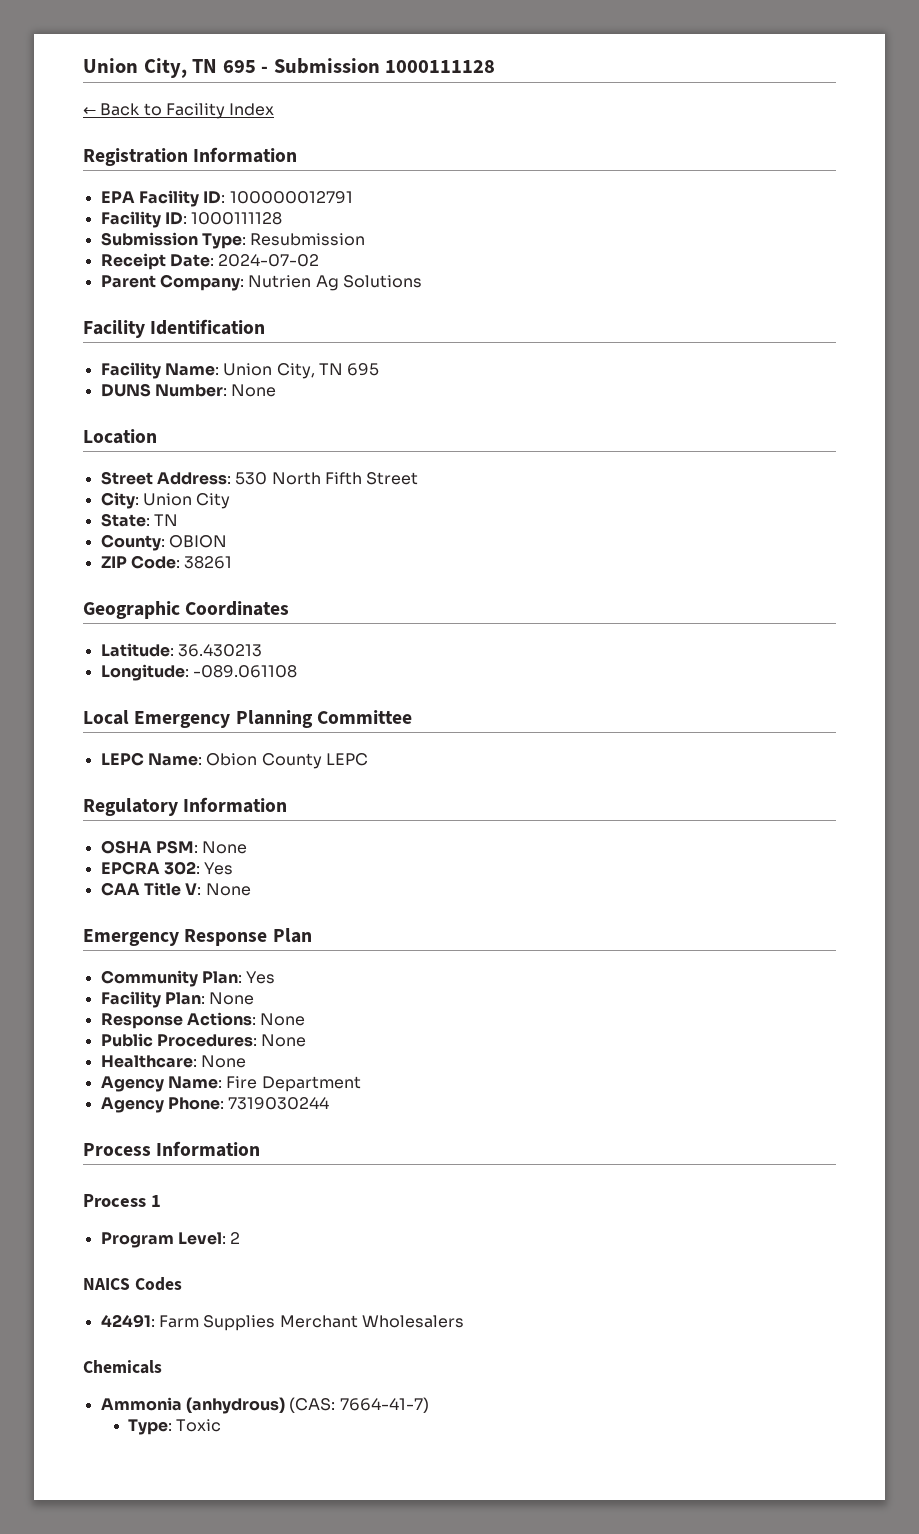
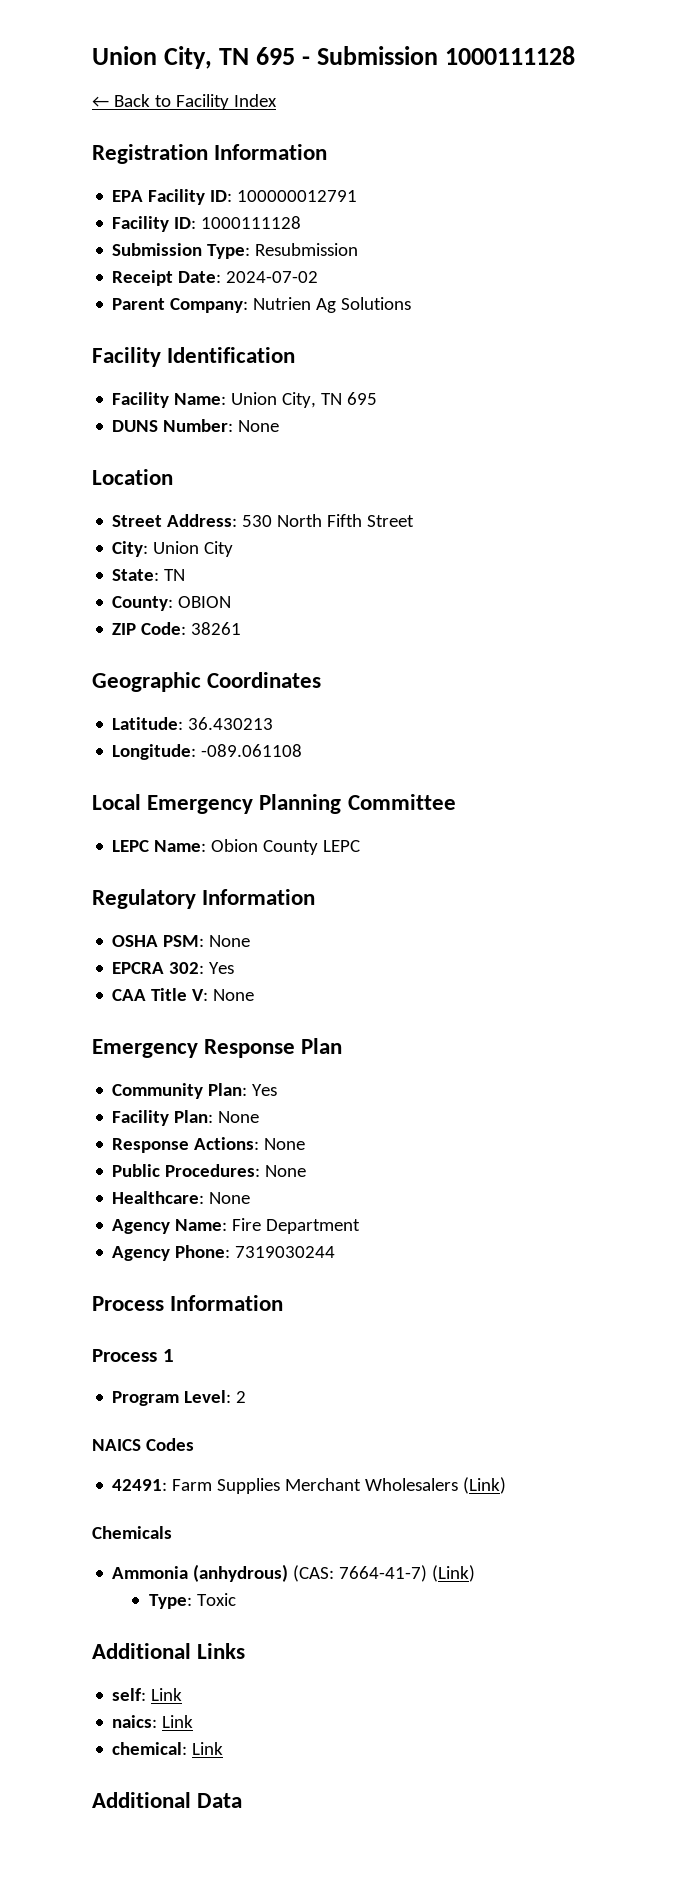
- 42491: Farm Supplies Merchant Wholesalers
+ 42491: Farm Supplies Merchant Wholesalers (Link)
- Ammonia (anhydrous) (CAS: 7664-41-7)
+ Ammonia (anhydrous) (CAS: 7664-41-7) (Link)
+ Additional Links
+ self: Link
+ naics: Link
+ chemical: Link
+ Additional Data

